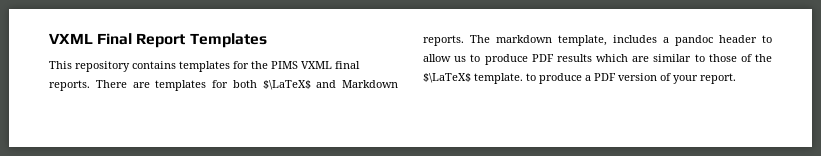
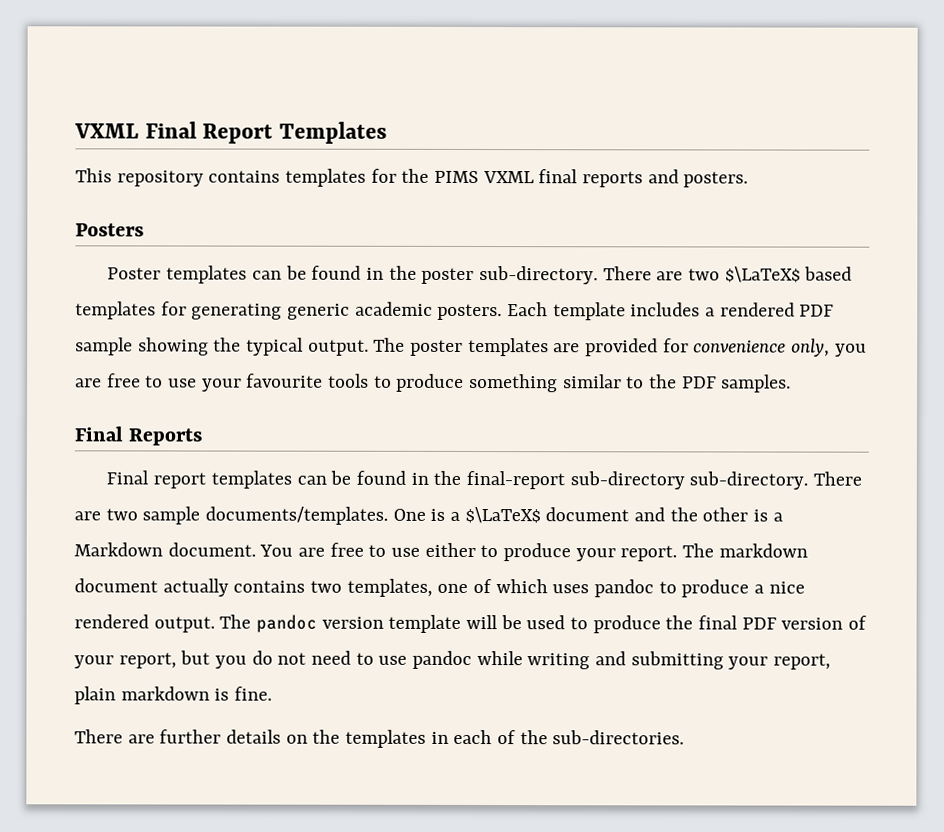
- This repository contains templates for the PIMS VXML final reports. There are templates for both $\LaTeX$ and Markdown reports. The markdown template, includes a pandoc header to allow us to produce PDF results which are similar to those of the $\LaTeX$ template. to produce a PDF version of your report.
+ This repository contains templates for the PIMS VXML final reports and posters.
+ Posters
+ Poster templates can be found in the poster sub-directory. There are two $\LaTeX$ based templates for generating generic academic posters. Each template includes a rendered PDF sample showing the typical output. The poster templates are provided for convenience only, you are free to use your favourite tools to produce something similar to the PDF samples.
+ Final Reports
+ Final report templates can be found in the final-report sub-directory sub-directory. There are two sample documents/templates. One is a $\LaTeX$ document and the other is a Markdown document. You are free to use either to produce your report. The markdown document actually contains two templates, one of which uses pandoc to produce a nice rendered output. The pandoc version template will be used to produce the final PDF version of your report, but you do not need to use pandoc while writing and submitting your report, plain markdown is fine.
+ There are further details on the templates in each of the sub-directories.

